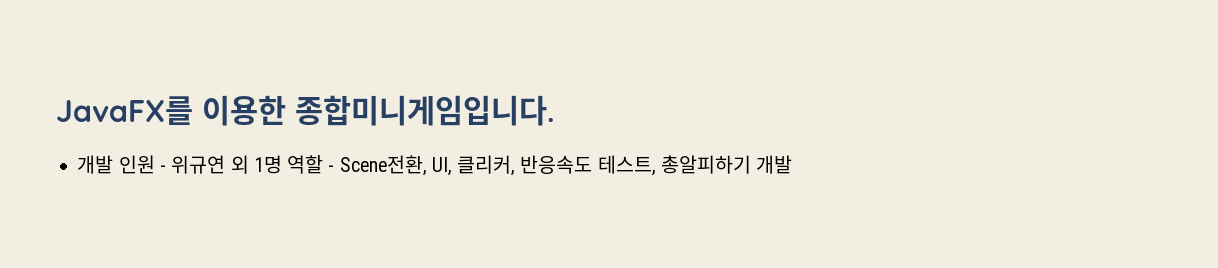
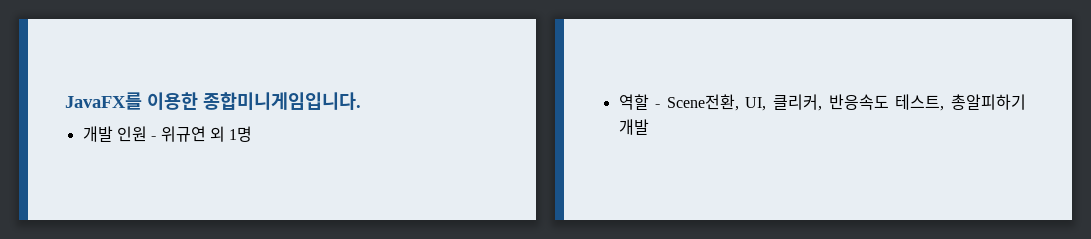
- 개발 인원 - 위규연 외 1명 역할 - Scene전환, UI, 클리커, 반응속도 테스트, 총알피하기 개발
+ 개발 인원 - 위규연 외 1명
+ 역할 - Scene전환, UI, 클리커, 반응속도 테스트, 총알피하기 개발

